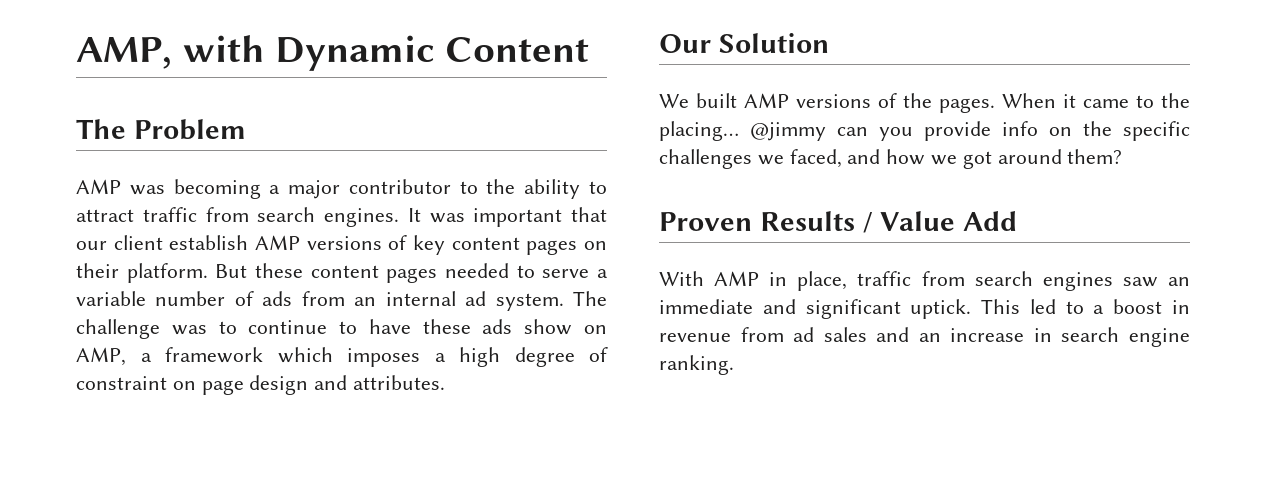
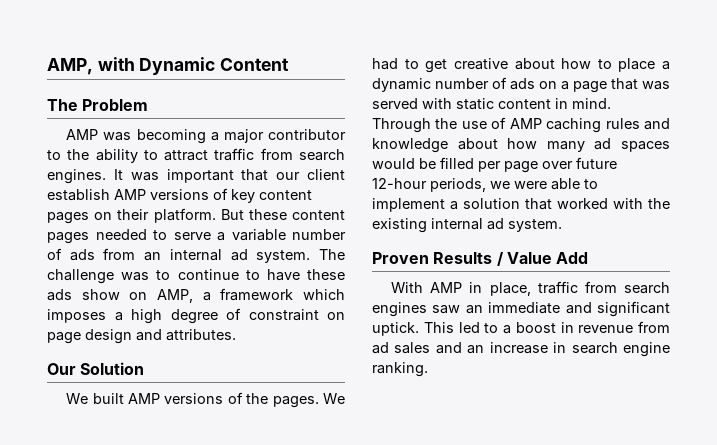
- When it came to the placing… @jimmy can you provide info on the specific challenges we faced, and how we got around them?
+ We had to get creative about how to place a dynamic number of ads on a page that was served with static content in mind. Through the use of AMP caching rules and knowledge about how many ad spaces would be filled per page over future 12-hour periods, we were able to implement a solution that worked with the existing internal ad system.

